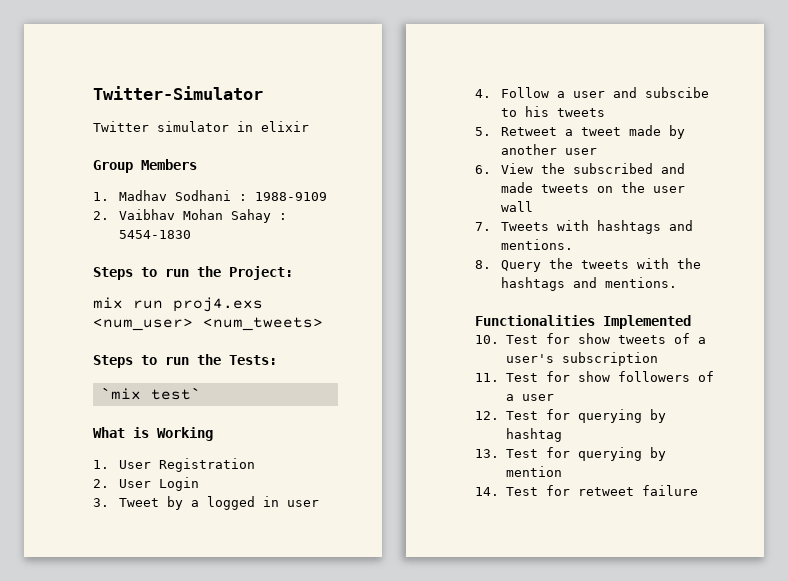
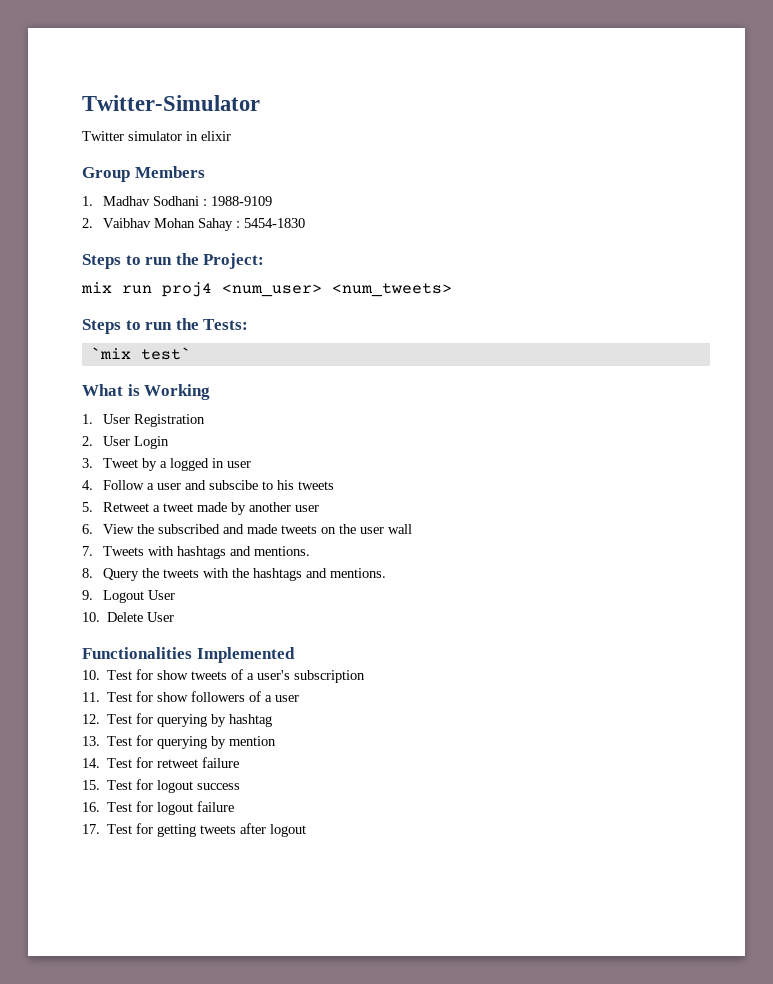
- mix run proj4.exs <num_user> <num_tweets>
+ mix run proj4 <num_user> <num_tweets>
+ 9. Logout User
+ 10. Delete User
+ 15. Test for logout success
+ 16. Test for logout failure
+ 17. Test for getting tweets after logout

